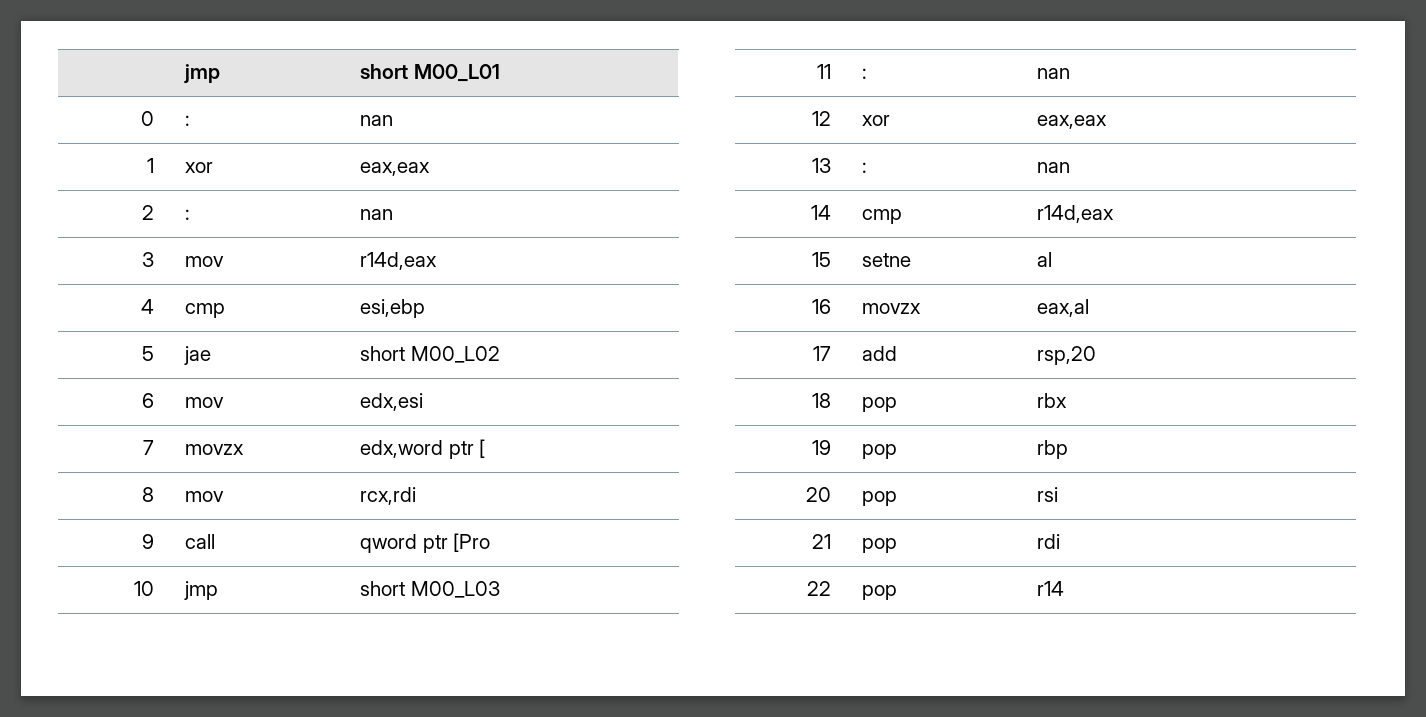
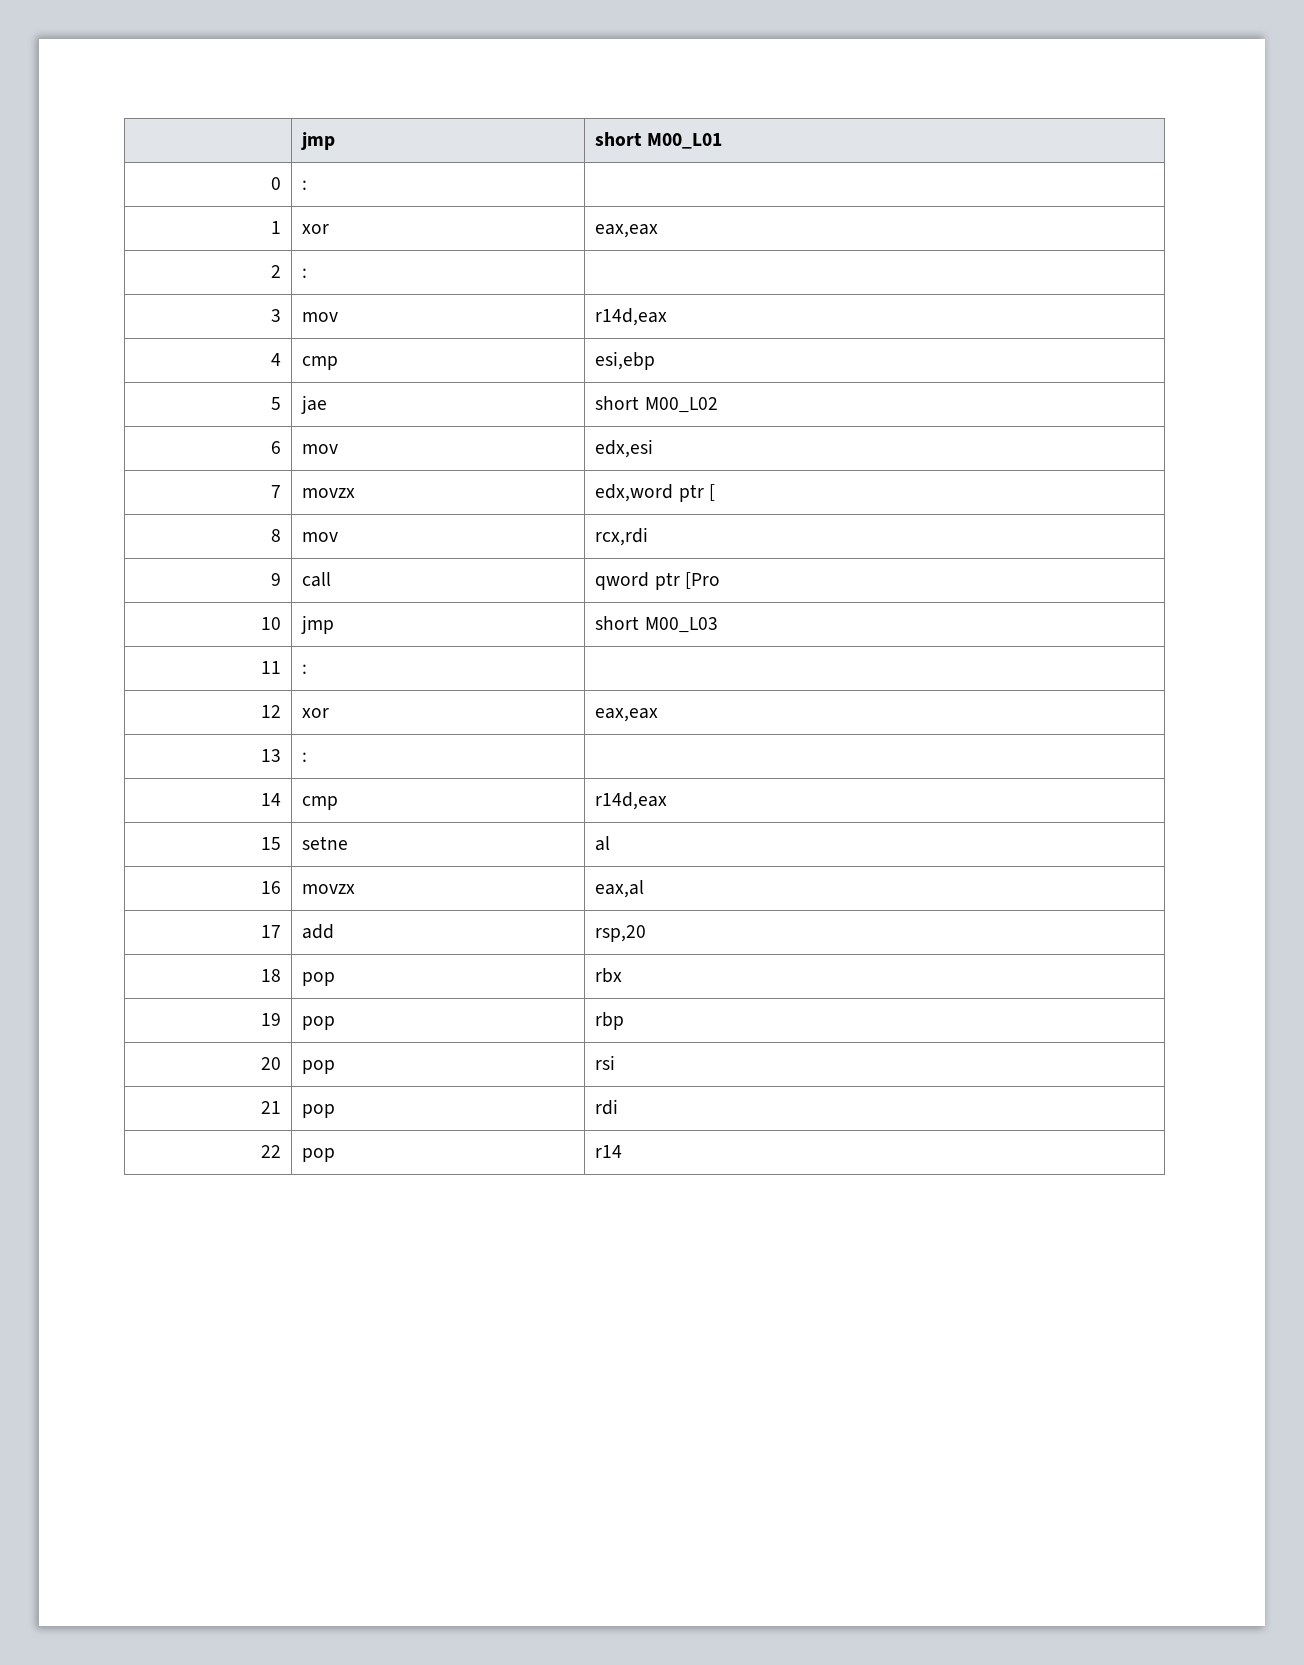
- 0 | : | nan
+ 0 | : |
- 2 | : | nan
+ 2 | : |
- 11 | : | nan
+ 11 | : |
- 13 | : | nan
+ 13 | : |

